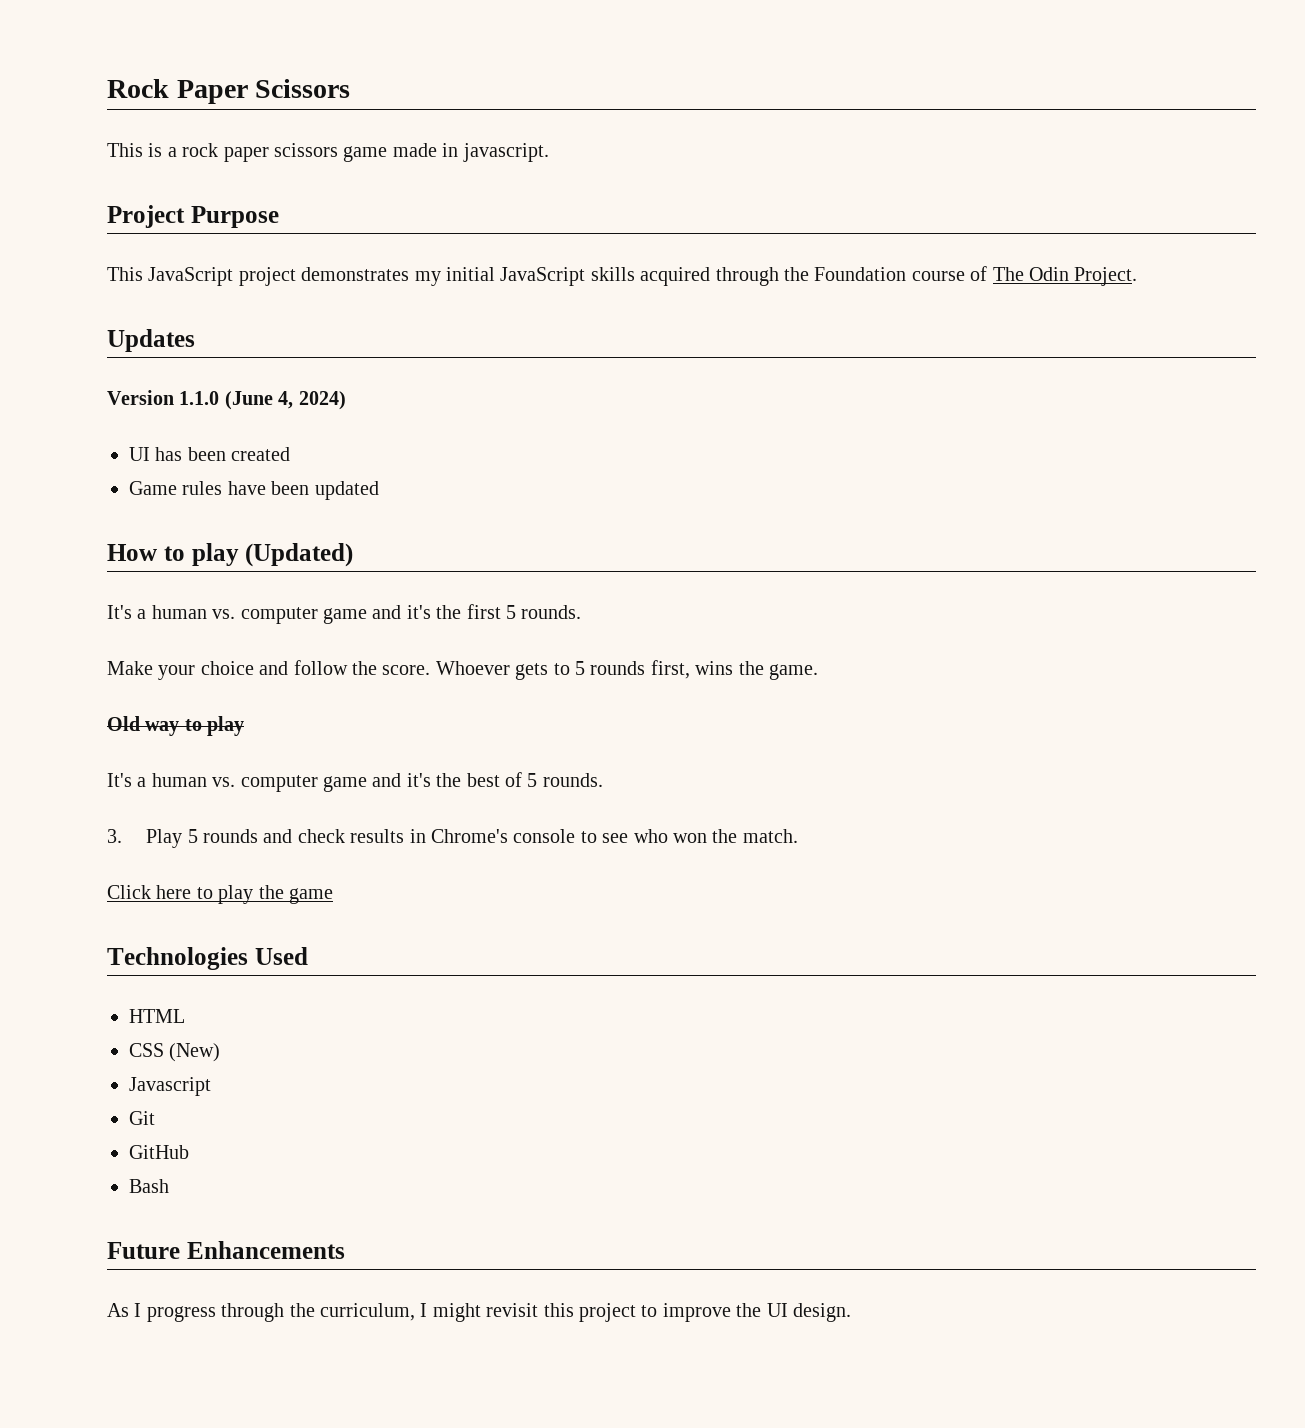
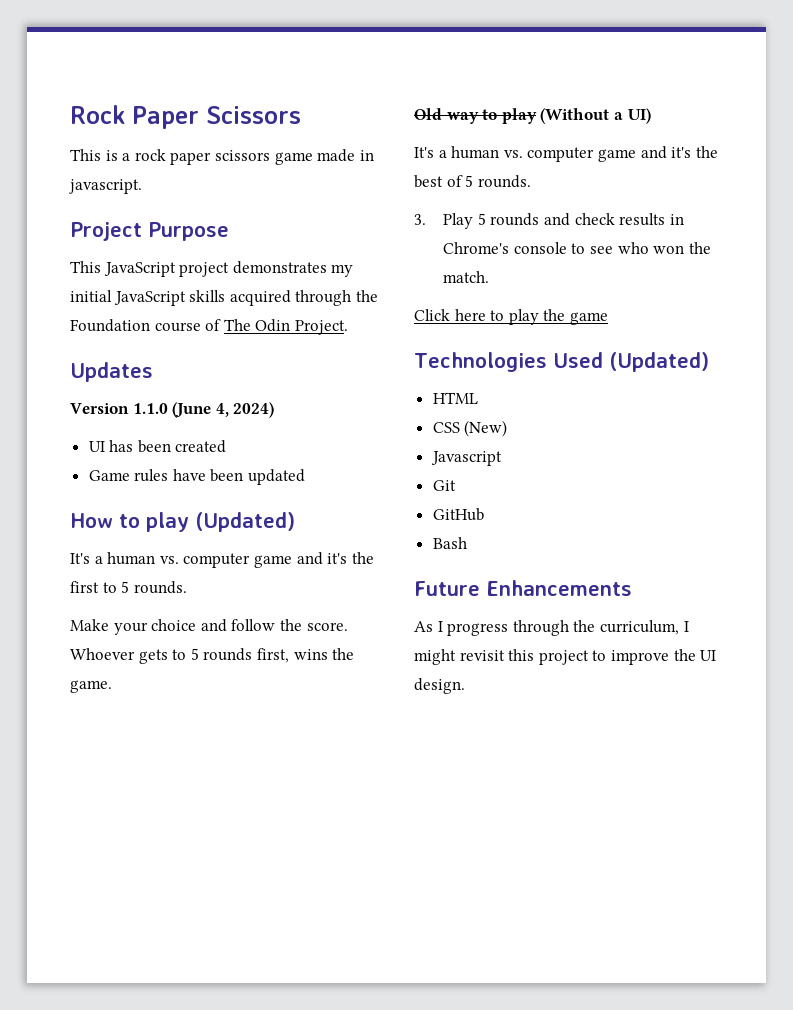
- It's a human vs. computer game and it's the first 5 rounds.
+ It's a human vs. computer game and it's the first to 5 rounds.
- Old way to play
+ Old way to play (Without a UI)
- Technologies Used
+ Technologies Used (Updated)

